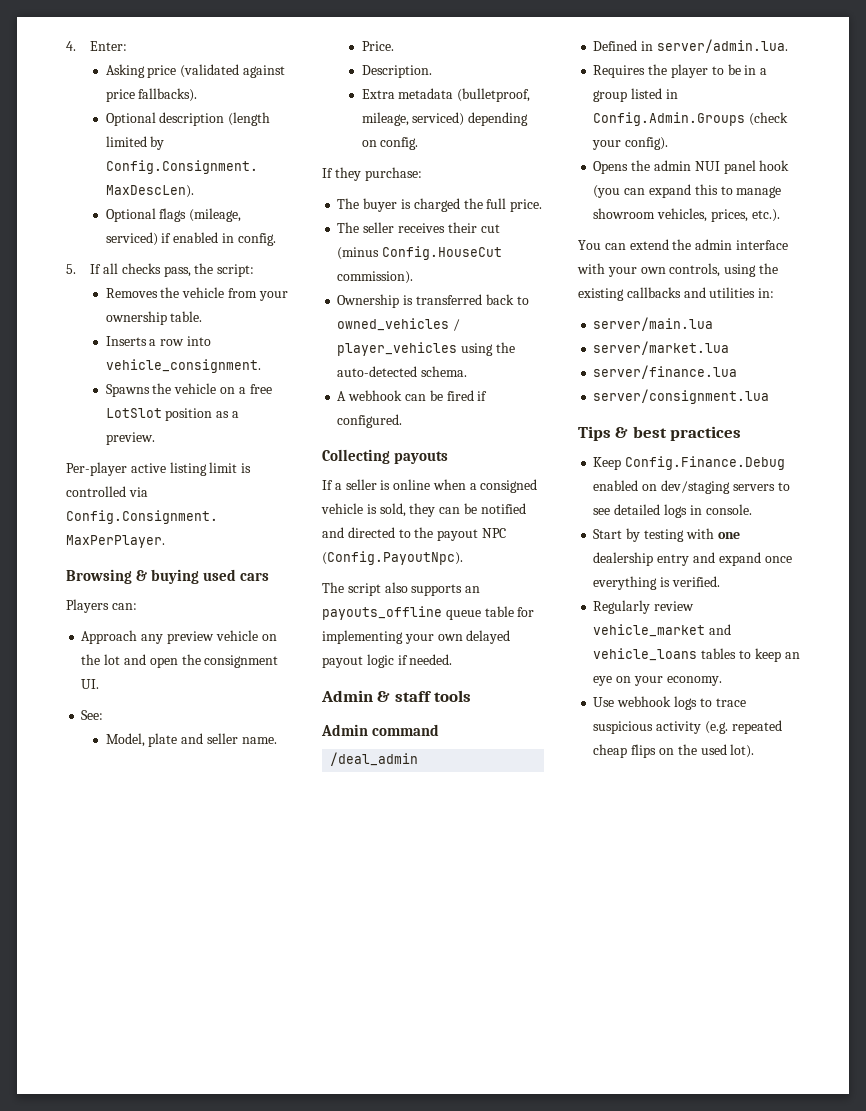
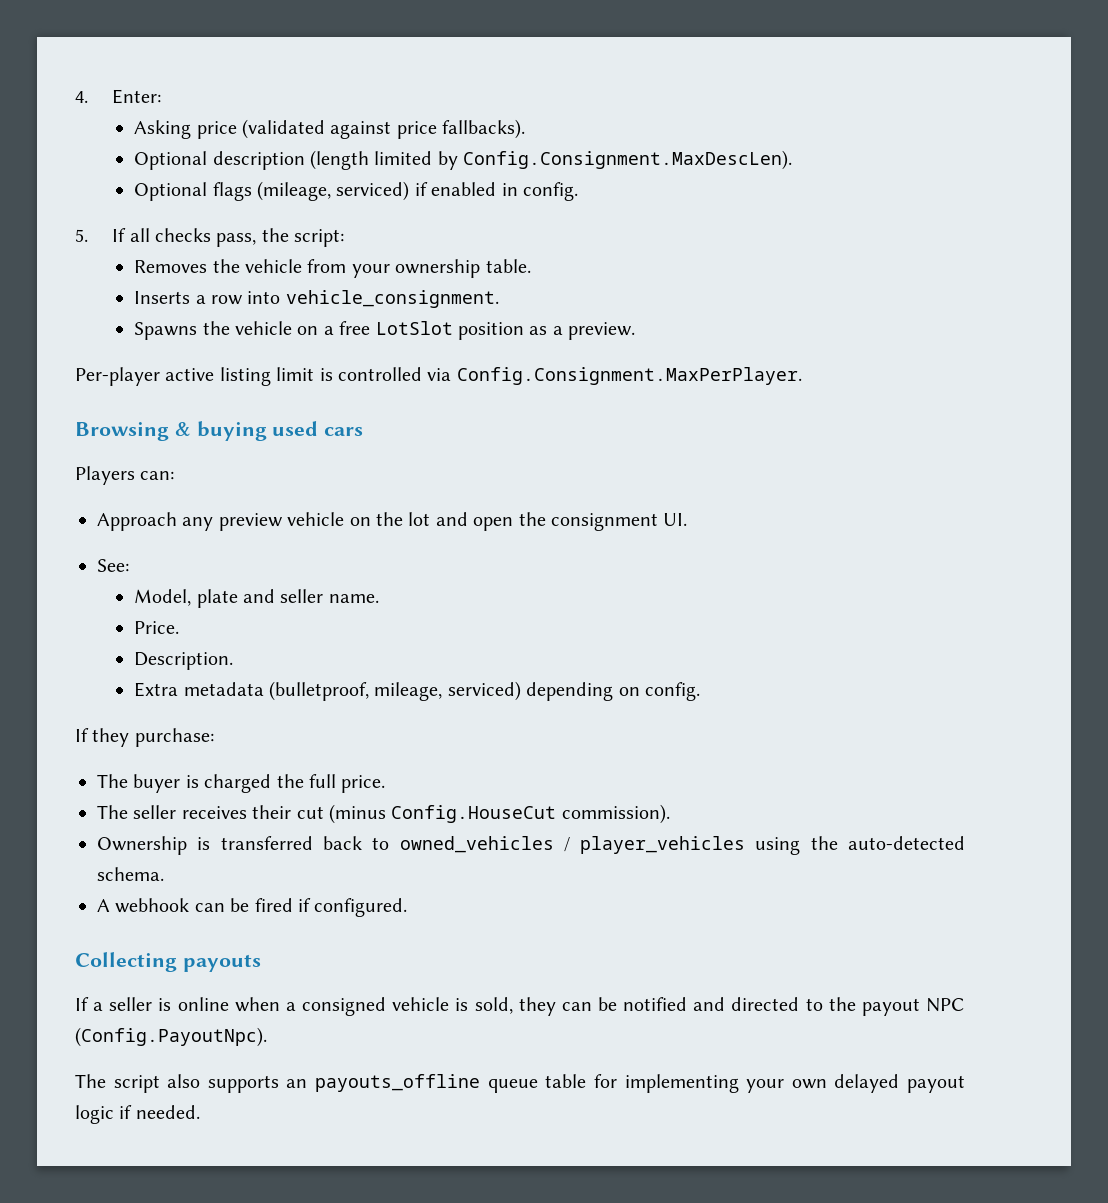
- Admin & staff tools
- Admin command
- /deal_admin
- Defined in server/admin.lua.
- Requires the player to be in a group listed in Config.Admin.Groups (check your config).
- Opens the admin NUI panel hook (you can expand this to manage showroom vehicles, prices, etc.).
- You can extend the admin interface with your own controls, using the existing callbacks and utilities in:
- server/main.lua
- server/market.lua
- server/finance.lua
- server/consignment.lua
- Tips & best practices
- Keep Config.Finance.Debug enabled on dev/staging servers to see detailed logs in console.
- Start by testing with one dealership entry and expand once everything is verified.
- Regularly review vehicle_market and vehicle_loans tables to keep an eye on your economy.
- Use webhook logs to trace suspicious activity (e.g. repeated cheap flips on the used lot).

